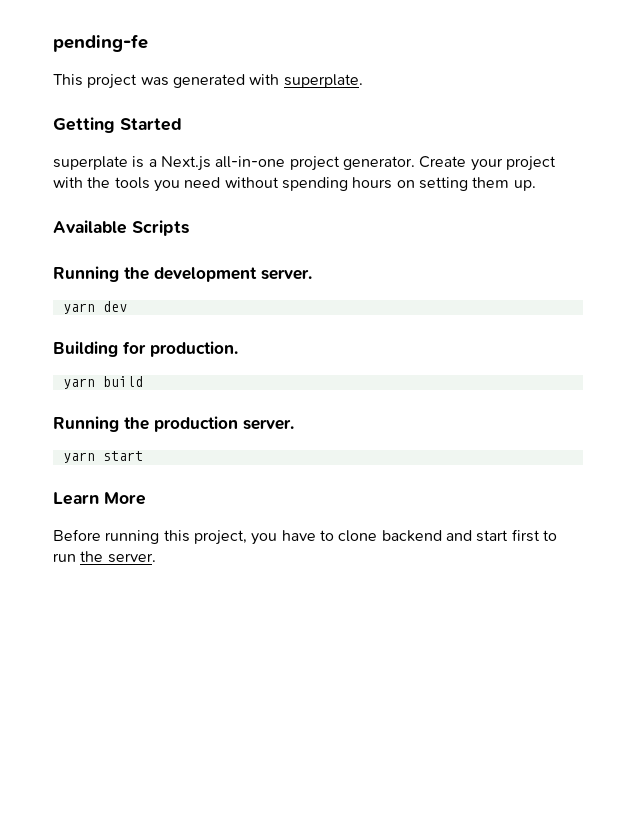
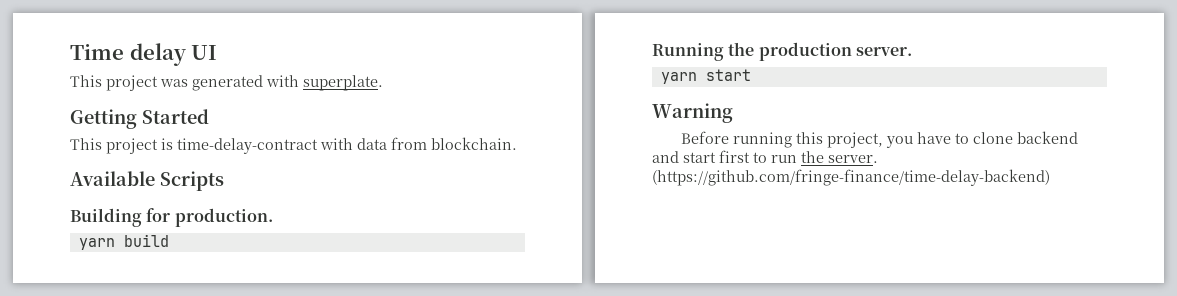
- pending-fe
+ Time delay UI
- superplate is a Next.js all-in-one project generator. Create your project with the tools you need without spending hours on setting them up.
+ This project is time-delay-contract with data from blockchain.
  Available Scripts
- Running the development server.
- yarn dev
- Learn More
+ Warning
+ (https://github.com/fringe-finance/time-delay-backend)

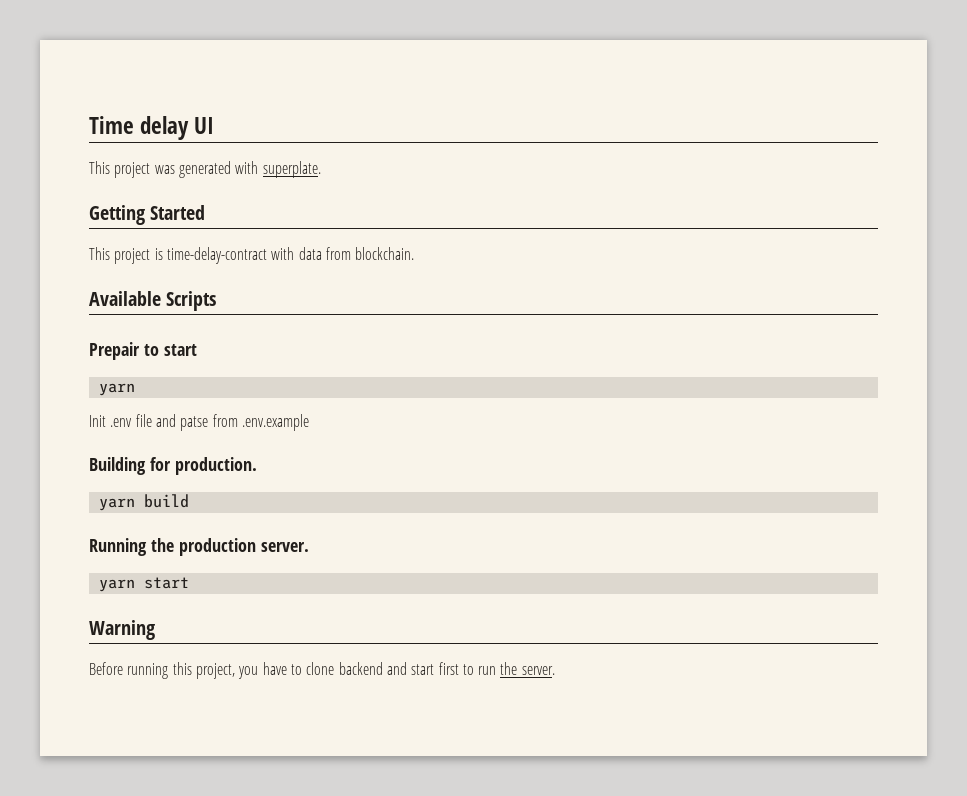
+ Prepair to start
+ yarn
+ Init .env file and patse from .env.example
- (https://github.com/fringe-finance/time-delay-backend)

